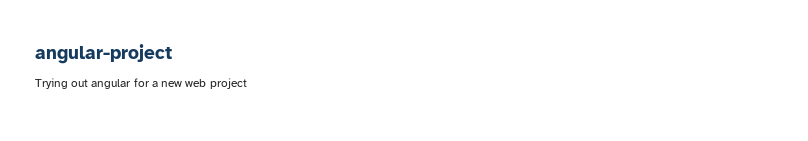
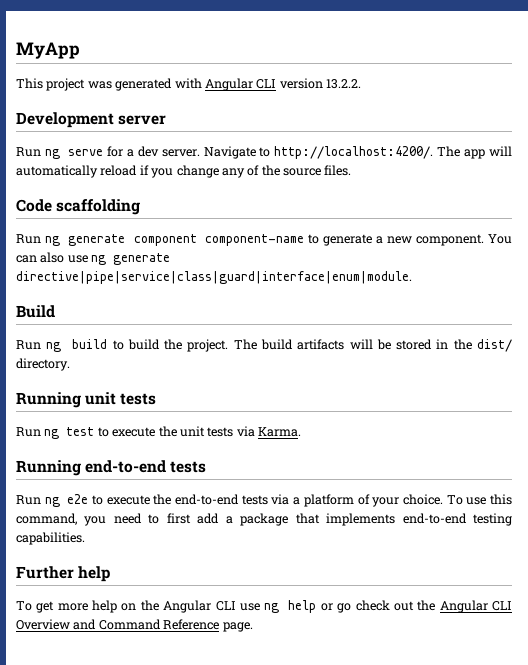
- angular-project
- Trying out angular for a new web project
+ MyApp
+ This project was generated with Angular CLI version 13.2.2.
+ Development server
+ Run ng serve for a dev server. Navigate to http://localhost:4200/. The app will automatically reload if you change any of the source files.
+ Code scaffolding
+ Run ng generate component component-name to generate a new component. You can also use ng generate directive|pipe|service|class|guard|interface|enum|module.
+ Build
+ Run ng build to build the project. The build artifacts will be stored in the dist/ directory.
+ Running unit tests
+ Run ng test to execute the unit tests via Karma.
+ Running end-to-end tests
+ Run ng e2e to execute the end-to-end tests via a platform of your choice. To use this command, you need to first add a package that implements end-to-end testing capabilities.
+ Further help
+ To get more help on the Angular CLI use ng help or go check out the Angular CLI Overview and Command Reference page.

